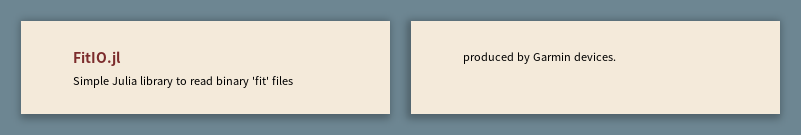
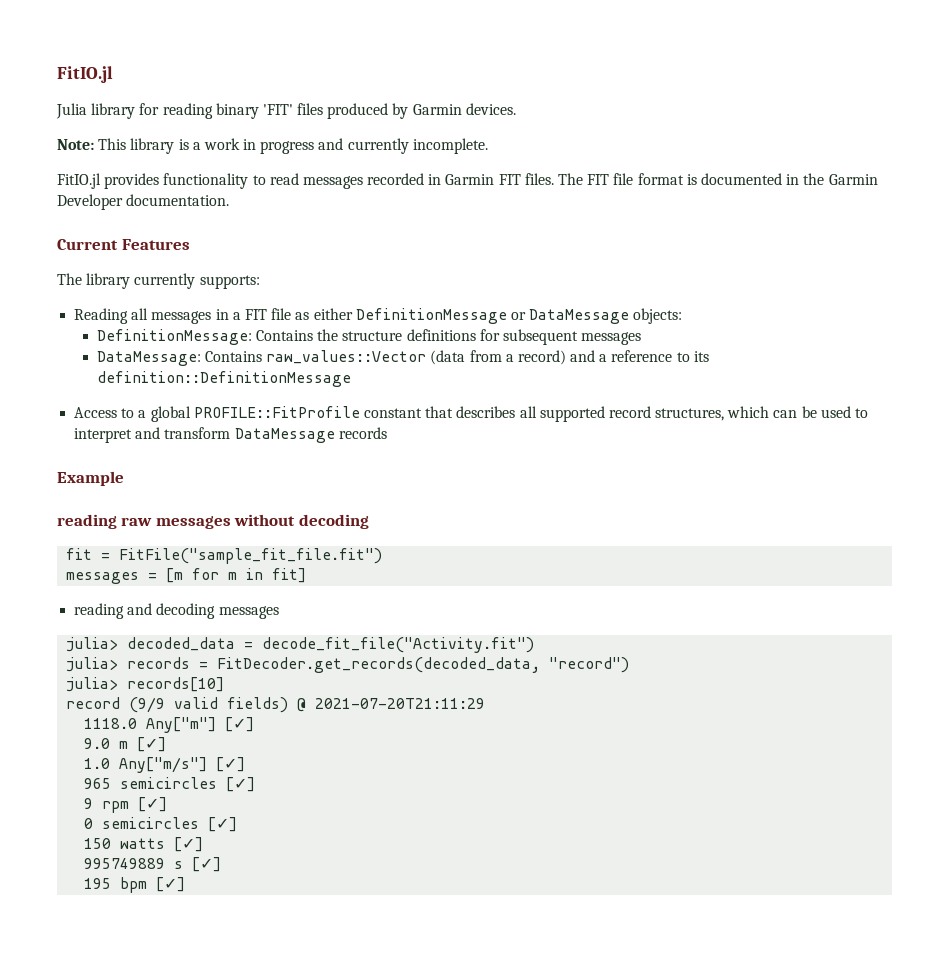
- Simple Julia library to read binary 'fit' files produced by Garmin devices.
+ Julia library for reading binary 'FIT' files produced by Garmin devices.
+ Note: This library is a work in progress and currently incomplete.
+ FitIO.jl provides functionality to read messages recorded in Garmin FIT files. The FIT file format is documented in the Garmin Developer documentation.
+ Current Features
+ The library currently supports:
+ Reading all messages in a FIT file as either DefinitionMessage or DataMessage objects:
+ DefinitionMessage: Contains the structure definitions for subsequent messages
+ DataMessage: Contains raw_values::Vector (data from a record) and a reference to its definition::DefinitionMessage
+ Access to a global PROFILE::FitProfile constant that describes all supported record structures, which can be used to interpret and transform DataMessage records
+ Example
+ reading raw messages without decoding
+ fit = FitFile("sample_fit_file.fit")
+ messages = [m for m in fit]
+ reading and decoding messages
+ julia> decoded_data = decode_fit_file("Activity.fit")
+ julia> records = FitDecoder.get_records(decoded_data, "record")
+ julia> records[10]
+ record (9/9 valid fields) @ 2021-07-20T21:11:29
+ 1118.0 Any["m"] [✓]
+ 9.0 m [✓]
+ 1.0 Any["m/s"] [✓]
+ 965 semicircles [✓]
+ 9 rpm [✓]
+ 0 semicircles [✓]
+ 150 watts [✓]
+ 995749889 s [✓]
+ 195 bpm [✓]

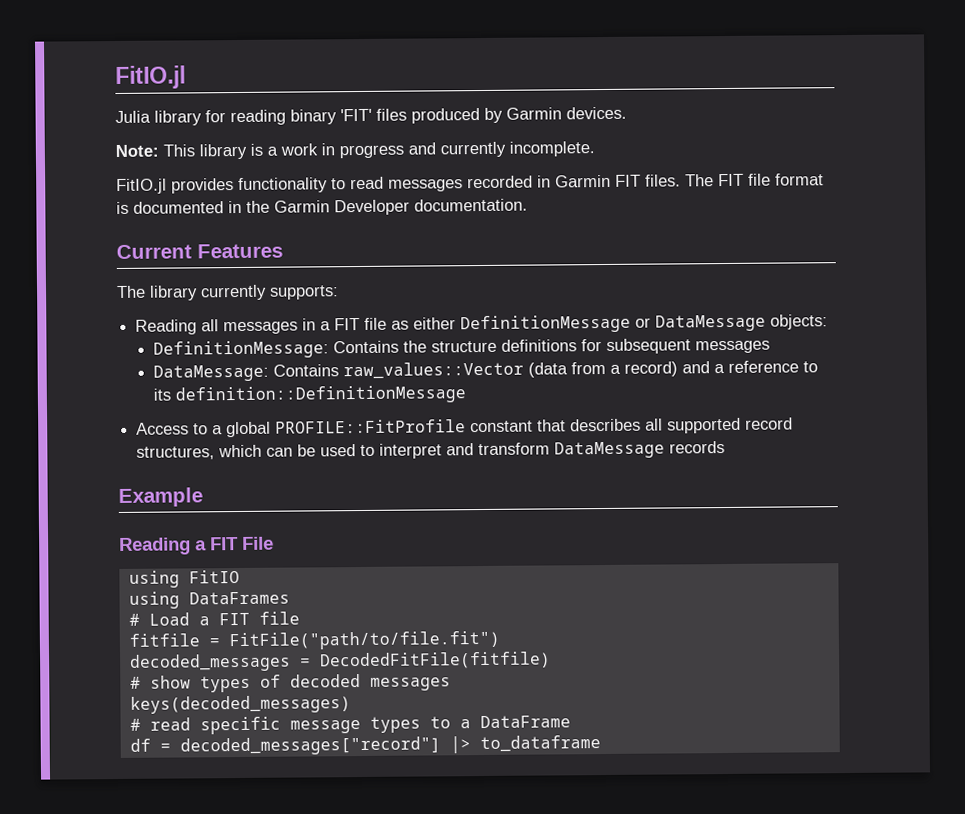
- reading raw messages without decoding
- fit = FitFile("sample_fit_file.fit")
- messages = [m for m in fit]
- reading and decoding messages
- julia> decoded_data = decode_fit_file("Activity.fit")
- julia> records = FitDecoder.get_records(decoded_data, "record")
- julia> records[10]
- record (9/9 valid fields) @ 2021-07-20T21:11:29
- 1118.0 Any["m"] [✓]
- 9.0 m [✓]
- 1.0 Any["m/s"] [✓]
- 965 semicircles [✓]
- 9 rpm [✓]
- 0 semicircles [✓]
- 150 watts [✓]
- 995749889 s [✓]
- 195 bpm [✓]
+ Reading a FIT File
+ using FitIO
+ using DataFrames
+ # Load a FIT file
+ fitfile = FitFile("path/to/file.fit")
+ decoded_messages = DecodedFitFile(fitfile)
+ # show types of decoded messages
+ keys(decoded_messages)
+ # read specific message types to a DataFrame
+ df = decoded_messages["record"] |> to_dataframe

